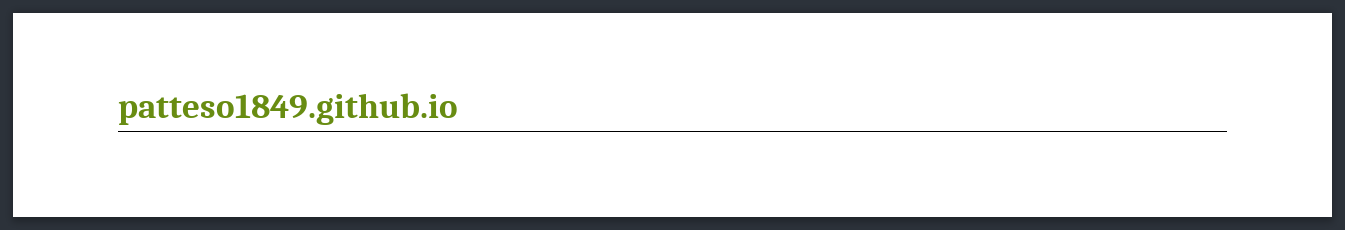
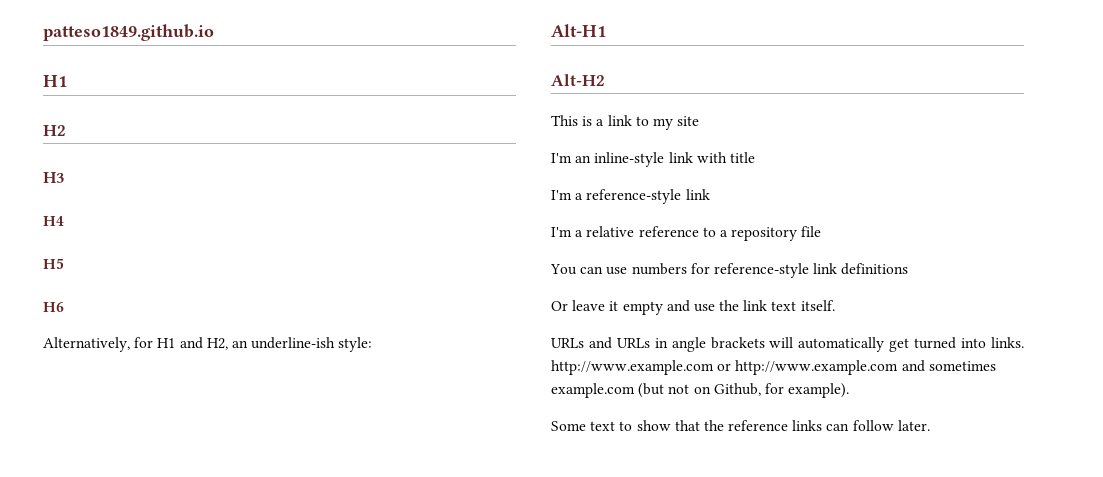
  patteso1849.github.io
+ H1
+ H2
+ H3
+ H4
+ H5
+ H6
+ Alternatively, for H1 and H2, an underline-ish style:
+ Alt-H1
+ Alt-H2
+ This is a link to my site
+ I'm an inline-style link with title
+ I'm a reference-style link
+ I'm a relative reference to a repository file
+ You can use numbers for reference-style link definitions
+ Or leave it empty and use the link text itself.
+ URLs and URLs in angle brackets will automatically get turned into links. http://www.example.com or http://www.example.com and sometimes example.com (but not on Github, for example).
+ Some text to show that the reference links can follow later.

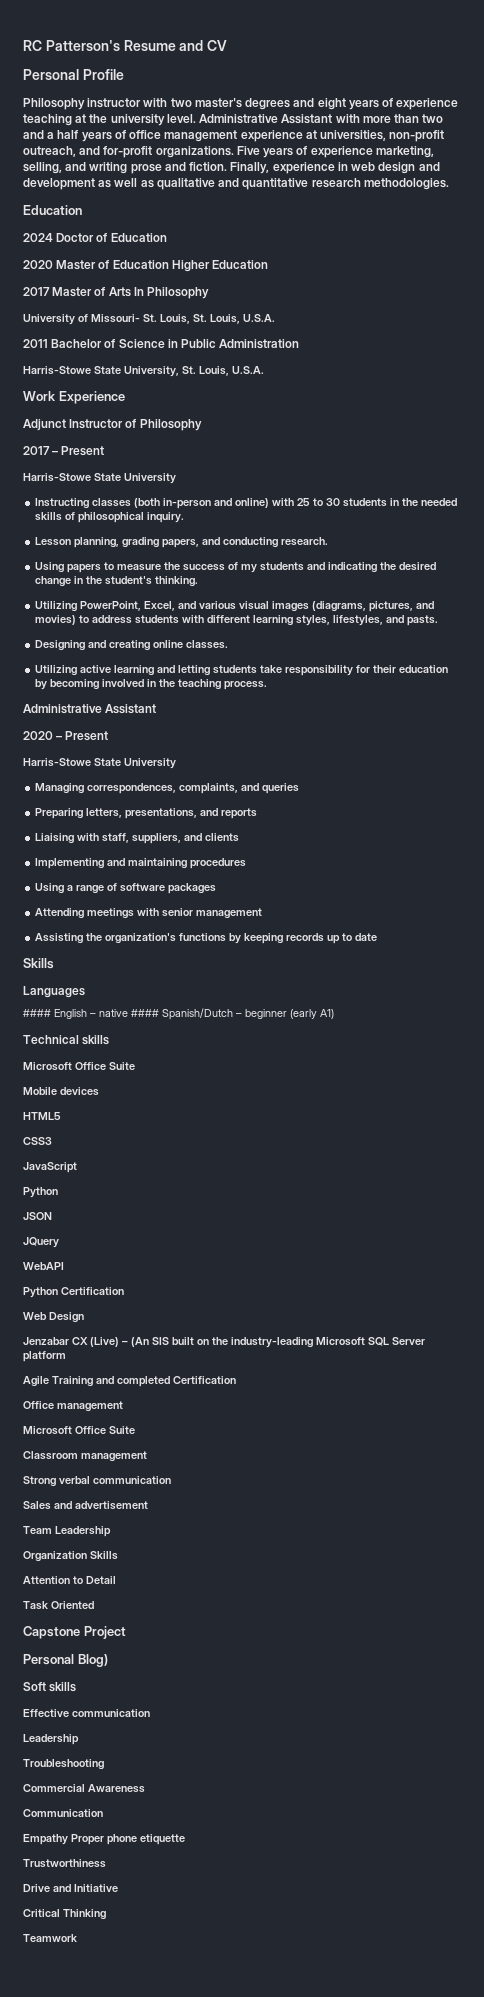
- patteso1849.github.io
- H1
- H2
- H3
- H4
- H5
- H6
- Alternatively, for H1 and H2, an underline-ish style:
- Alt-H1
- Alt-H2
- This is a link to my site
- I'm an inline-style link with title
- I'm a reference-style link
- I'm a relative reference to a repository file
- You can use numbers for reference-style link definitions
- Or leave it empty and use the link text itself.
- URLs and URLs in angle brackets will automatically get turned into links. http://www.example.com or http://www.example.com and sometimes example.com (but not on Github, for example).
- Some text to show that the reference links can follow later.
+ RC Patterson's Resume and CV
+ Personal Profile
+ Philosophy instructor with two master's degrees and eight years of experience teaching at the university level. Administrative Assistant with more than two and a half years of office management experience at universities, non-profit outreach, and for-profit organizations. Five years of experience marketing, selling, and writing prose and fiction. Finally, experience in web design and development as well as qualitative and quantitative research methodologies.
+ Education
+ 2024 Doctor of Education
+ 2020 Master of Education Higher Education
+ 2017 Master of Arts In Philosophy
+ University of Missouri- St. Louis, St. Louis, U.S.A.
+ 2011 Bachelor of Science in Public Administration
+ Harris-Stowe State University, St. Louis, U.S.A.
+ Work Experience
+ Adjunct Instructor of Philosophy
+ 2017 – Present
+ Harris-Stowe State University
+ Instructing classes (both in-person and online) with 25 to 30 students in the needed skills of philosophical inquiry.
+ Lesson planning, grading papers, and conducting research.
+ Using papers to measure the success of my students and indicating the desired change in the student's thinking.
+ Utilizing PowerPoint, Excel, and various visual images (diagrams, pictures, and movies) to address students with different learning styles, lifestyles, and pasts.
+ Designing and creating online classes.
+ Utilizing active learning and letting students take responsibility for their education by becoming involved in the teaching process.
+ Administrative Assistant
+ 2020 – Present
+ Harris-Stowe State University
+ Managing correspondences, complaints, and queries
+ Preparing letters, presentations, and reports
+ Liaising with staff, suppliers, and clients
+ Implementing and maintaining procedures
+ Using a range of software packages
+ Attending meetings with senior management
+ Assisting the organization's functions by keeping records up to date
+ Skills
+ Languages
+ #### English – native #### Spanish/Dutch – beginner (early A1)
+ Technical skills
+ Microsoft Office Suite
+ Mobile devices
+ HTML5
+ CSS3
+ JavaScript
+ Python
+ JSON
+ JQuery
+ WebAPI
+ Python Certification
+ Web Design
+ Jenzabar CX (Live) – (An SIS built on the industry-leading Microsoft SQL Server platform
+ Agile Training and completed Certification
+ Office management
+ Microsoft Office Suite
+ Classroom management
+ Strong verbal communication
+ Sales and advertisement
+ Team Leadership
+ Organization Skills
+ Attention to Detail
+ Task Oriented
+ Capstone Project
+ Personal Blog)
+ Soft skills
+ Effective communication
+ Leadership
+ Troubleshooting
+ Commercial Awareness
+ Communication
+ Empathy Proper phone etiquette
+ Trustworthiness
+ Drive and Initiative
+ Critical Thinking
+ Teamwork

